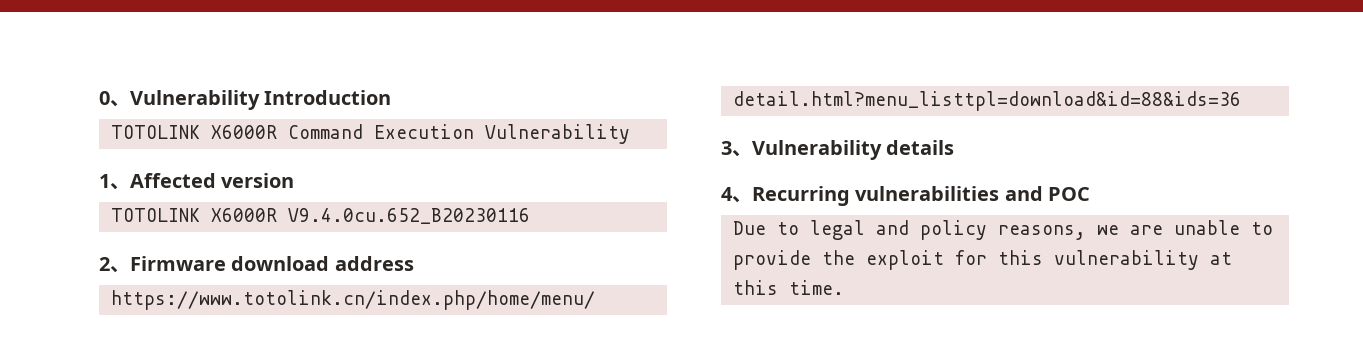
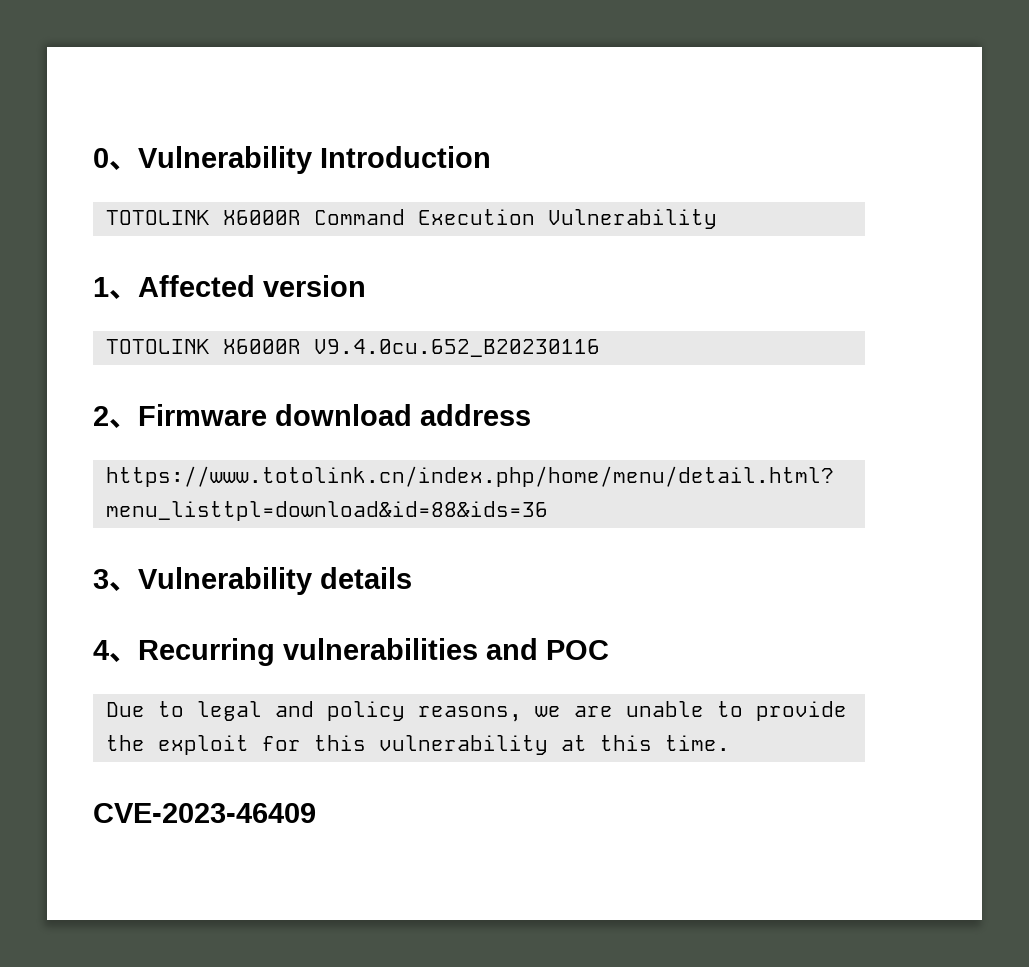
+ CVE-2023-46409

